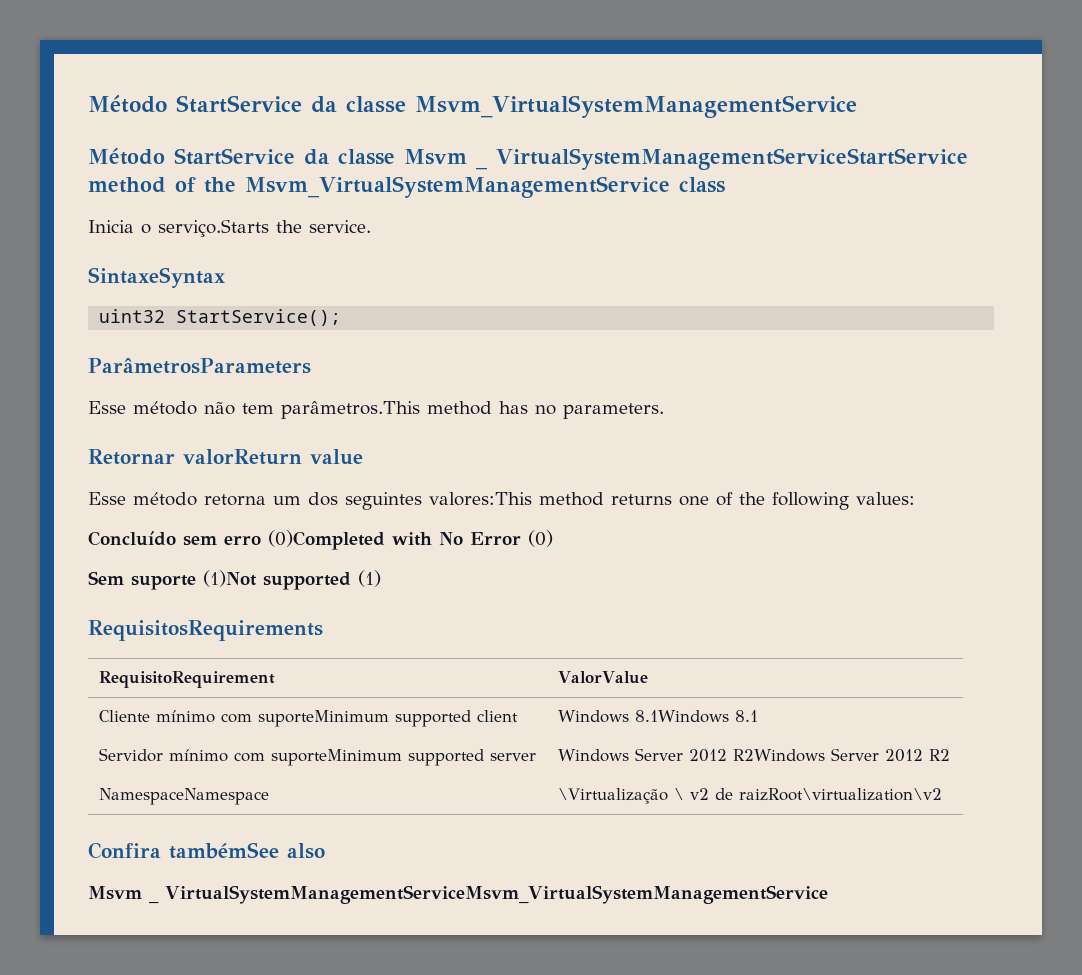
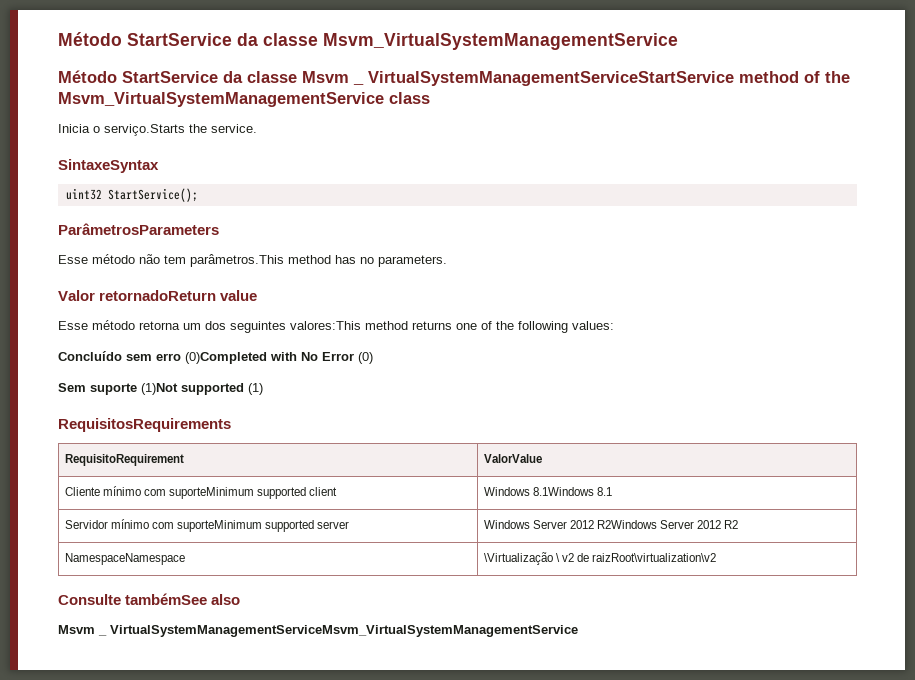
- Retornar valorReturn value
+ Valor retornadoReturn value
- Confira tambémSee also
+ Consulte tambémSee also

